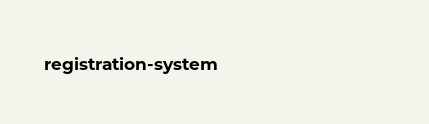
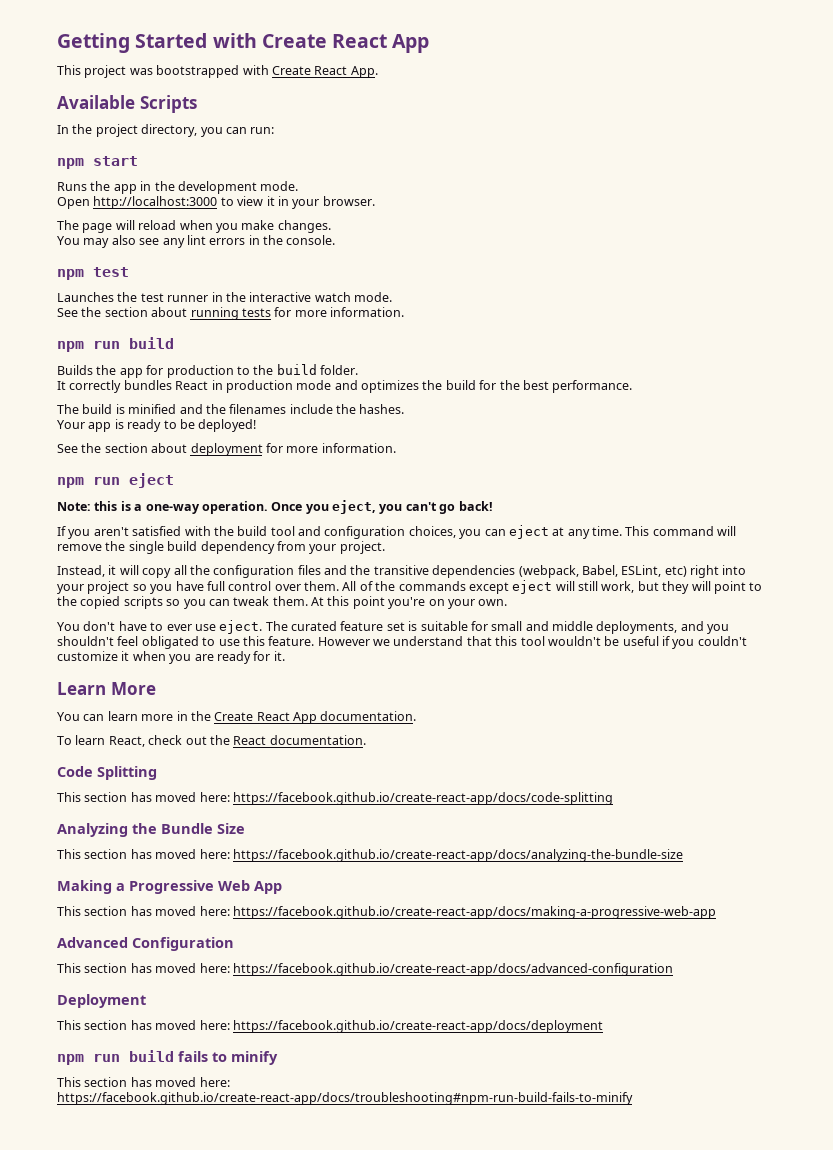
- registration-system
+ Getting Started with Create React App
+ This project was bootstrapped with Create React App.
+ Available Scripts
+ In the project directory, you can run:
+ npm start
+ Runs the app in the development mode.
+ Open http://localhost:3000 to view it in your browser.
+ The page will reload when you make changes.
+ You may also see any lint errors in the console.
+ npm test
+ Launches the test runner in the interactive watch mode.
+ See the section about running tests for more information.
+ npm run build
+ Builds the app for production to the build folder.
+ It correctly bundles React in production mode and optimizes the build for the best performance.
+ The build is minified and the filenames include the hashes.
+ Your app is ready to be deployed!
+ See the section about deployment for more information.
+ npm run eject
+ Note: this is a one-way operation. Once you eject, you can't go back!
+ If you aren't satisfied with the build tool and configuration choices, you can eject at any time. This command will remove the single build dependency from your project.
+ Instead, it will copy all the configuration files and the transitive dependencies (webpack, Babel, ESLint, etc) right into your project so you have full control over them. All of the commands except eject will still work, but they will point to the copied scripts so you can tweak them. At this point you're on your own.
+ You don't have to ever use eject. The curated feature set is suitable for small and middle deployments, and you shouldn't feel obligated to use this feature. However we understand that this tool wouldn't be useful if you couldn't customize it when you are ready for it.
+ Learn More
+ You can learn more in the Create React App documentation.
+ To learn React, check out the React documentation.
+ Code Splitting
+ This section has moved here: https://facebook.github.io/create-react-app/docs/code-splitting
+ Analyzing the Bundle Size
+ This section has moved here: https://facebook.github.io/create-react-app/docs/analyzing-the-bundle-size
+ Making a Progressive Web App
+ This section has moved here: https://facebook.github.io/create-react-app/docs/making-a-progressive-web-app
+ Advanced Configuration
+ This section has moved here: https://facebook.github.io/create-react-app/docs/advanced-configuration
+ Deployment
+ This section has moved here: https://facebook.github.io/create-react-app/docs/deployment
+ npm run build fails to minify
+ This section has moved here: https://facebook.github.io/create-react-app/docs/troubleshooting#npm-run-build-fails-to-minify

